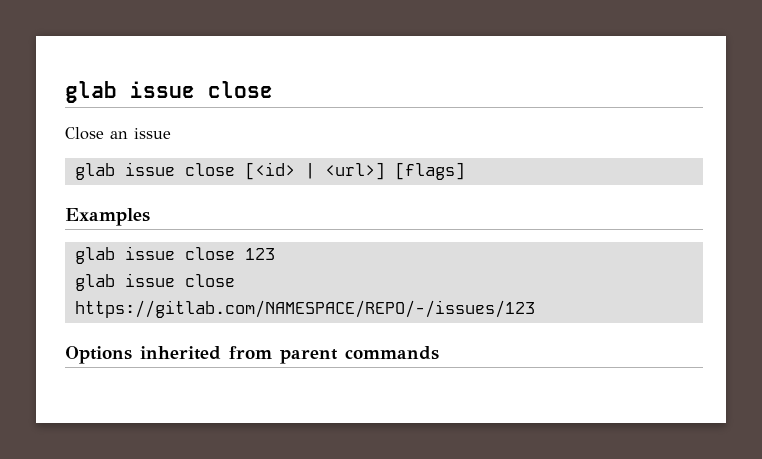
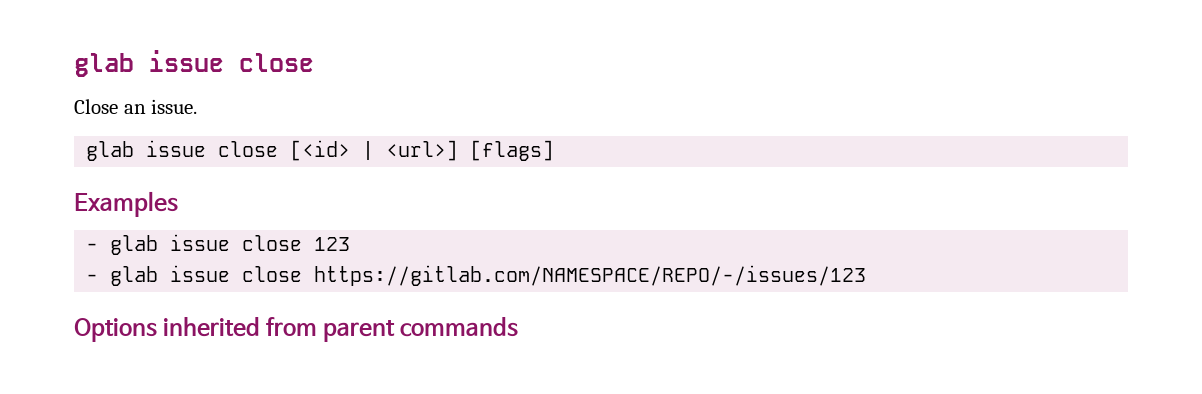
- Close an issue
+ Close an issue.
- glab issue close 123
+ - glab issue close 123
- glab issue close https://gitlab.com/NAMESPACE/REPO/-/issues/123
+ - glab issue close https://gitlab.com/NAMESPACE/REPO/-/issues/123

